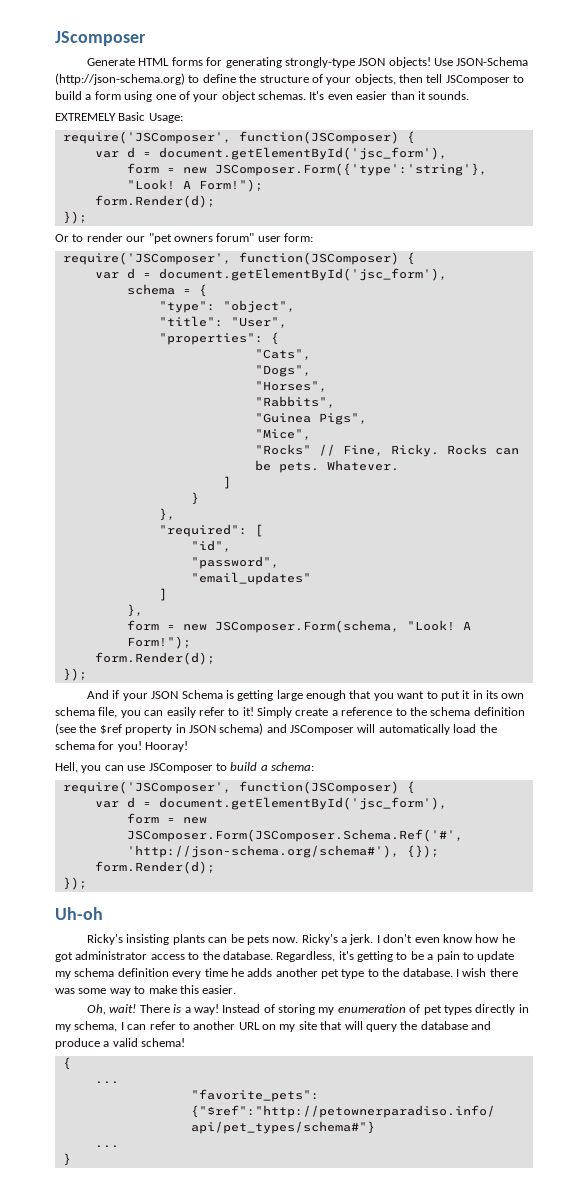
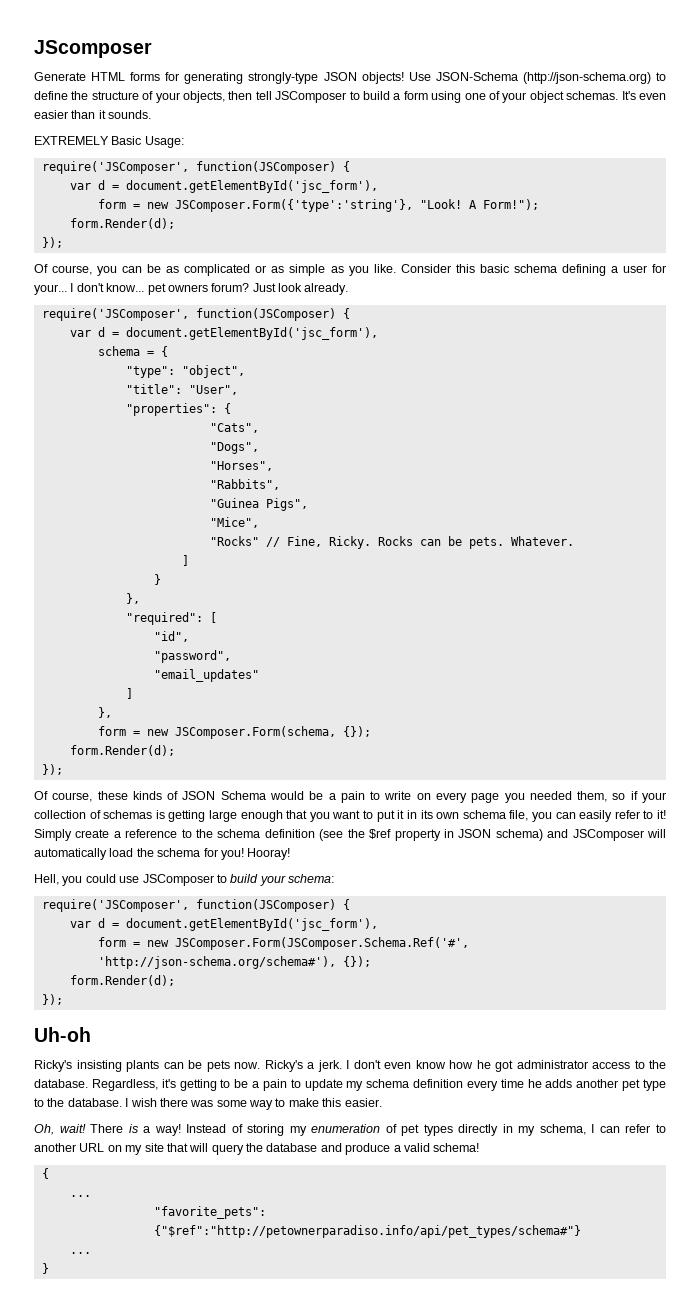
- Or to render our "pet owners forum" user form:
+ Of course, you can be as complicated or as simple as you like. Consider this basic schema defining a user for your... I don't know... pet owners forum? Just look already.
- form = new JSComposer.Form(schema, "Look! A Form!");
+ form = new JSComposer.Form(schema, {});
  form.Render(d);
  });
- And if your JSON Schema is getting large enough that you want to put it in its own schema file, you can easily refer to it!
+ Of course, these kinds of JSON Schema would be a pain to write on every page you needed them, so if your collection of schemas is getting large enough that you want to put it in its own schema file, you can easily refer to it!
- Hell, you can use JSComposer to build a schema:
+ Hell, you could use JSComposer to build your schema:

